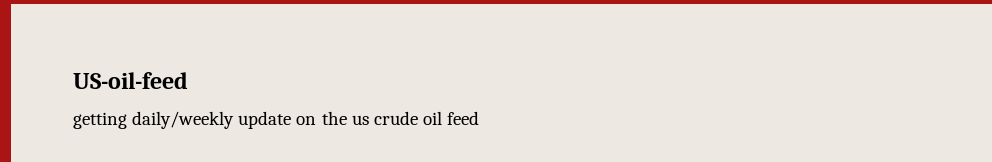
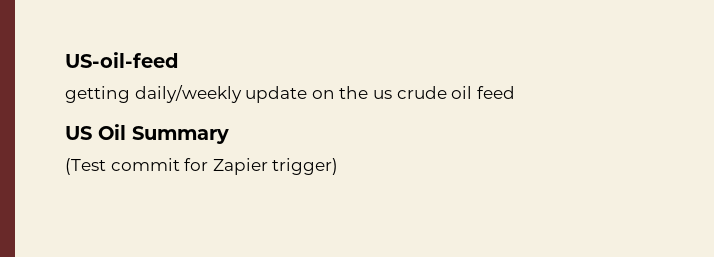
+ US Oil Summary
+ (Test commit for Zapier trigger)

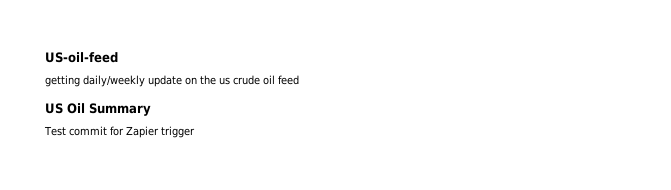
- (Test commit for Zapier trigger)
+ Test commit for Zapier trigger

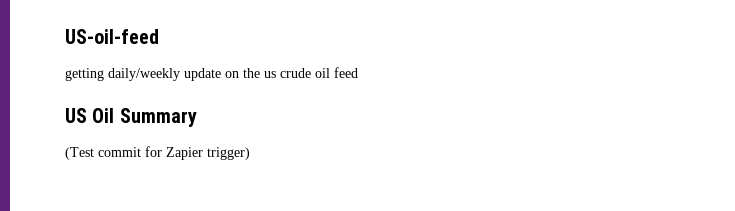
- Test commit for Zapier trigger
+ (Test commit for Zapier trigger)

